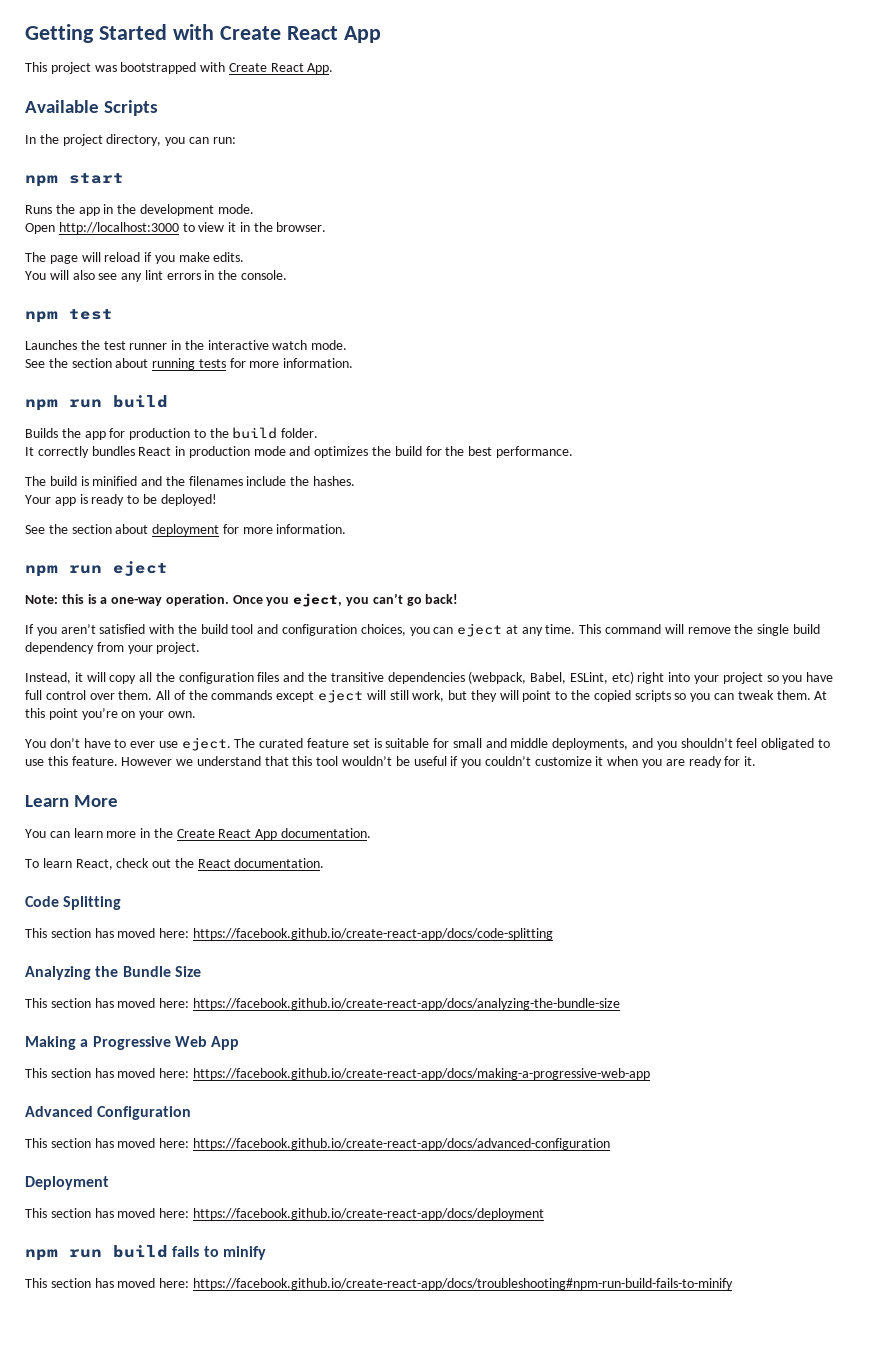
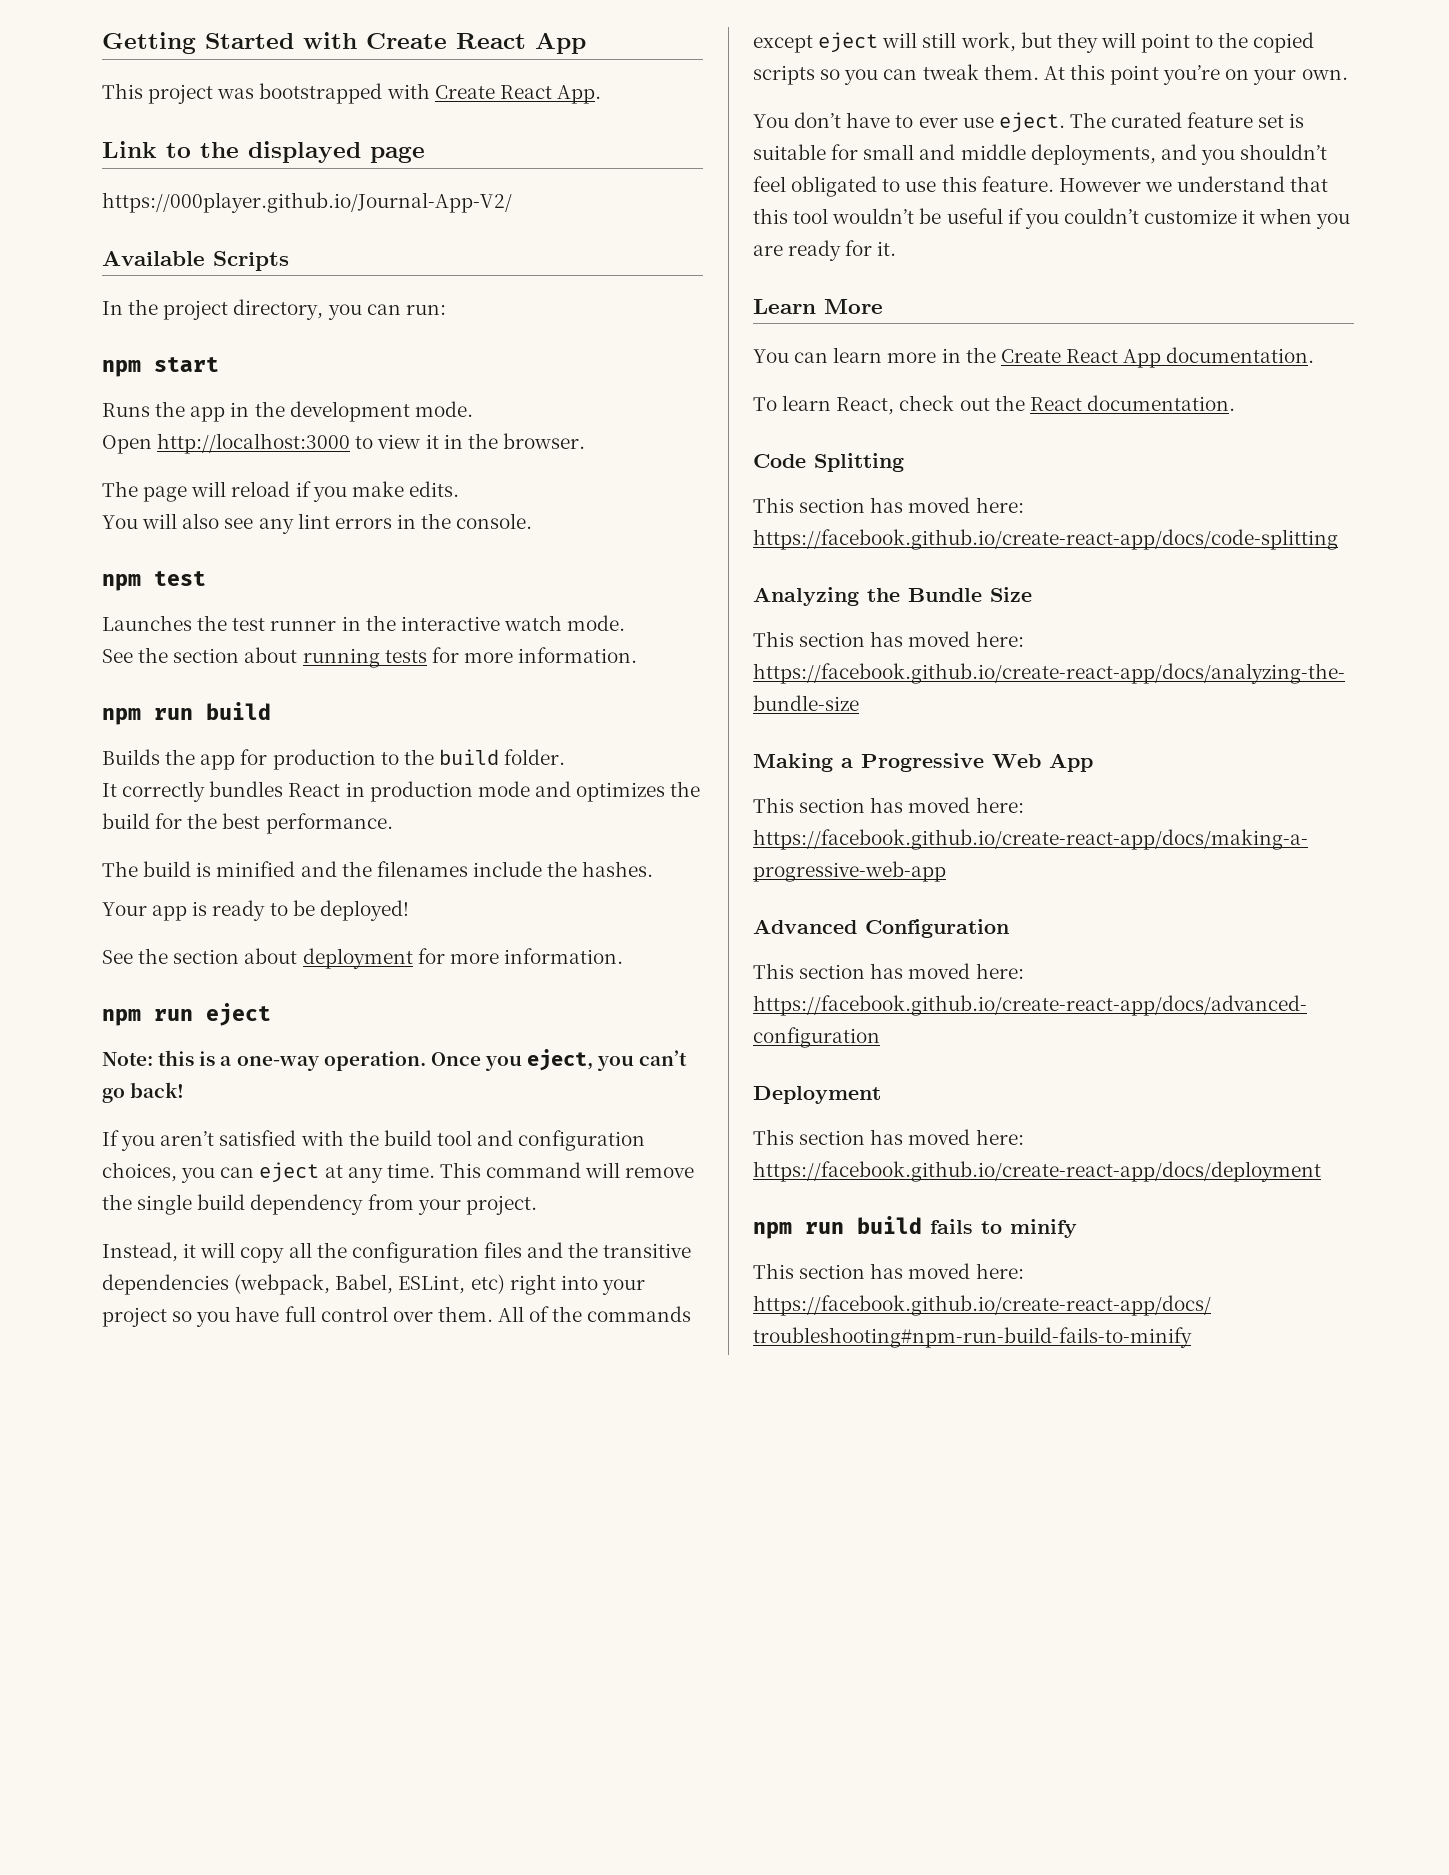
+ Link to the displayed page
+ https://000player.github.io/Journal-App-V2/

